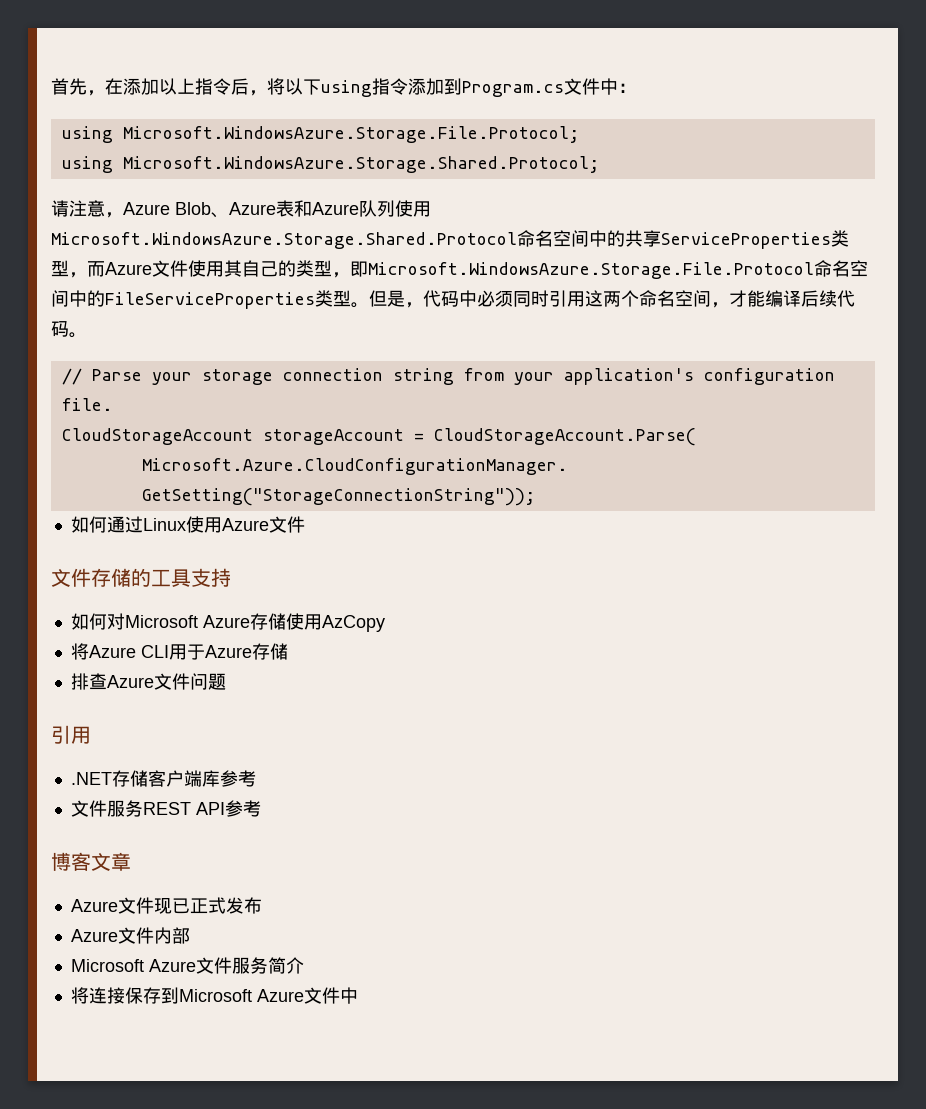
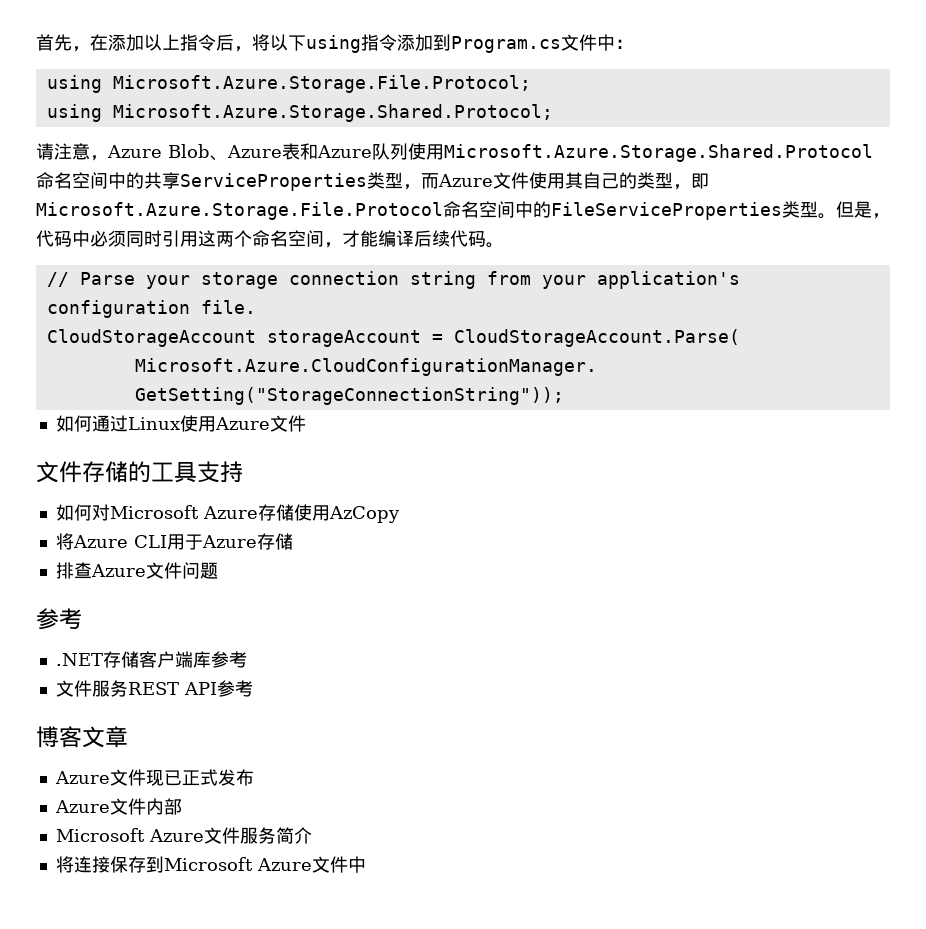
- using Microsoft.WindowsAzure.Storage.File.Protocol;
- using Microsoft.WindowsAzure.Storage.Shared.Protocol;
+ using Microsoft.Azure.Storage.File.Protocol;
+ using Microsoft.Azure.Storage.Shared.Protocol;
- 请注意，Azure Blob、Azure表和Azure队列使用Microsoft.WindowsAzure.Storage.Shared.Protocol命名空间中的共享ServiceProperties类型，而Azure文件使用其自己的类型，即Microsoft.WindowsAzure.Storage.File.Protocol命名空间中的FileServiceProperties类型。
+ 请注意，Azure Blob、Azure表和Azure队列使用Microsoft.Azure.Storage.Shared.Protocol命名空间中的共享ServiceProperties类型，而Azure文件使用其自己的类型，即Microsoft.Azure.Storage.File.Protocol命名空间中的FileServiceProperties类型。
  排查Azure文件问题
- 引用
+ 参考

